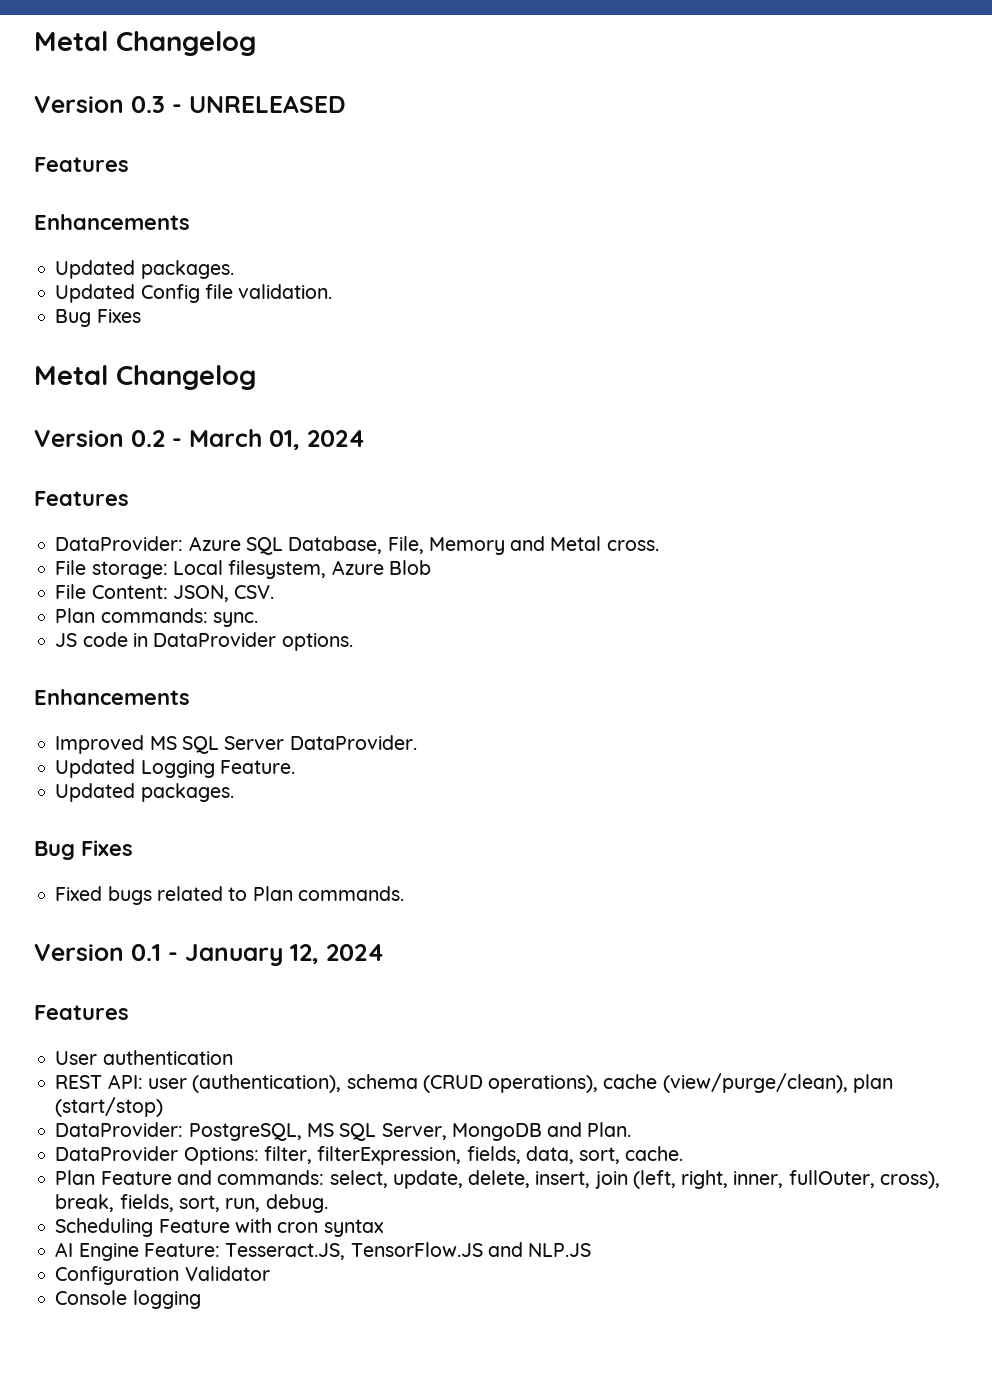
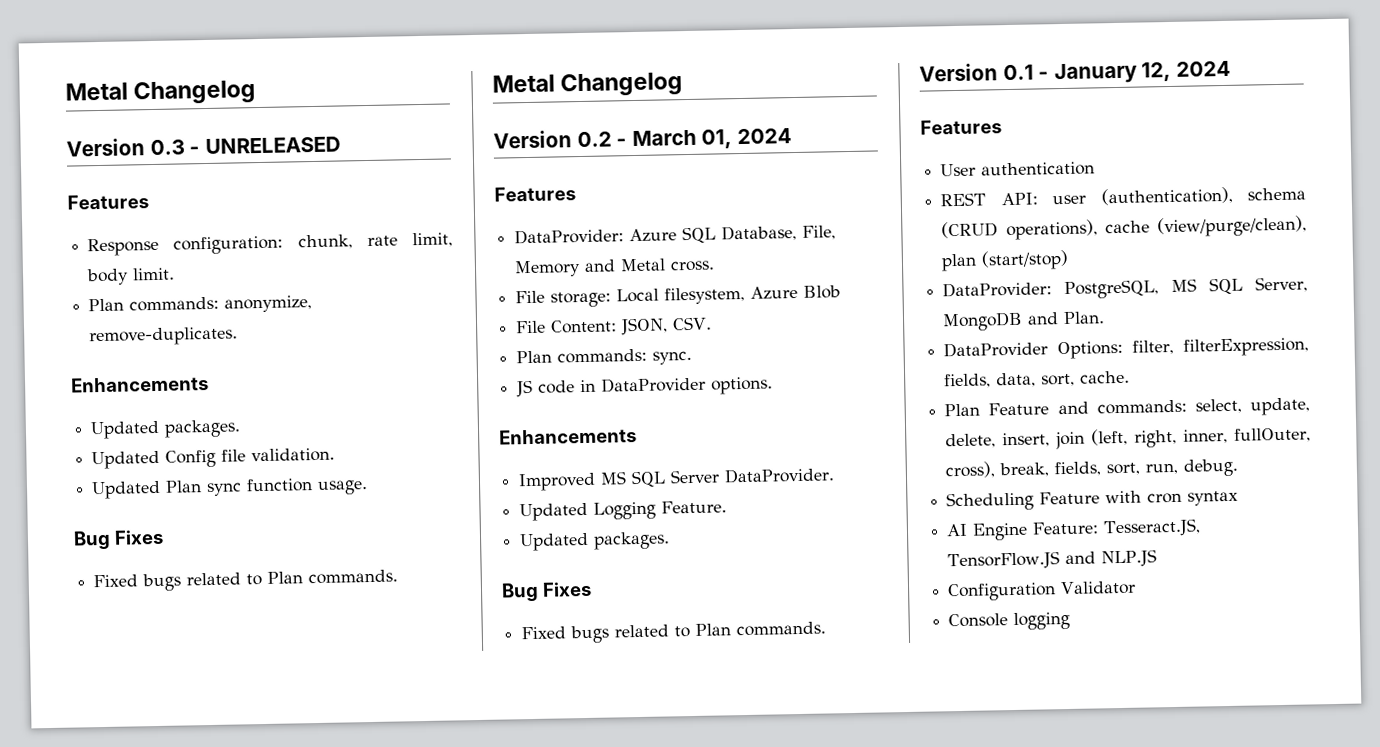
+ Response configuration: chunk, rate limit, body limit.
+ Plan commands: anonymize, remove-duplicates.
  Updated Config file validation.
+ Updated Plan sync function usage.
  Bug Fixes
+ Fixed bugs related to Plan commands.

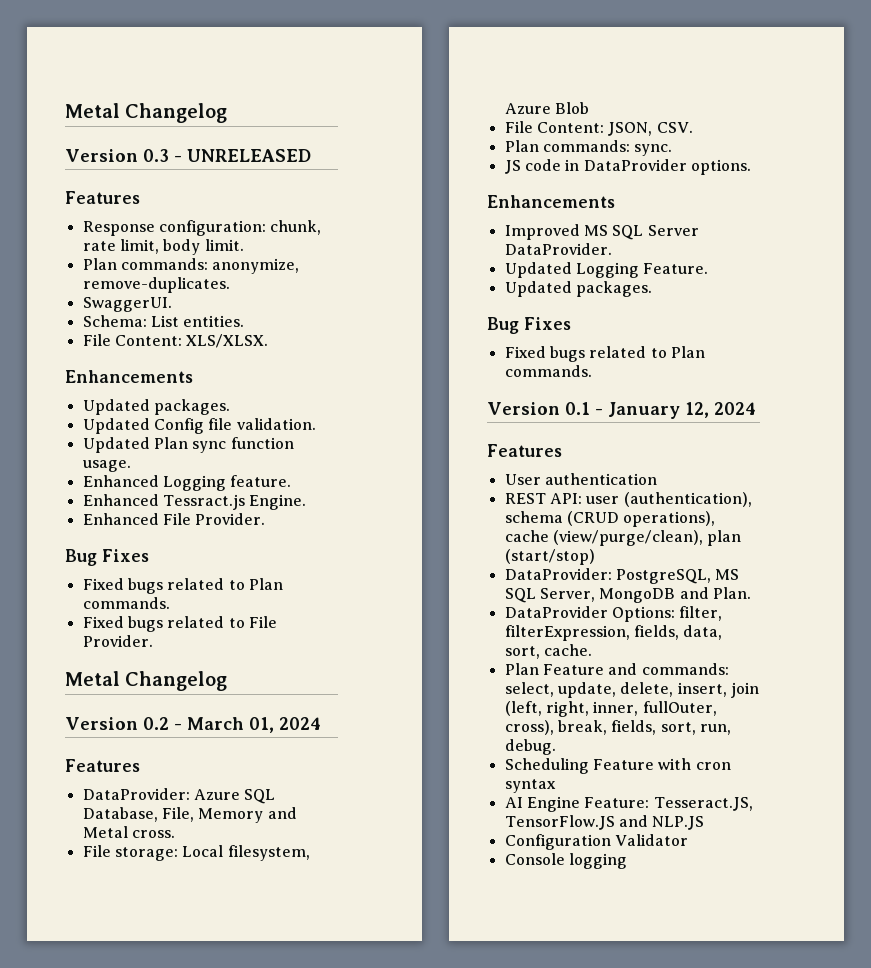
+ SwaggerUI.
+ Schema: List entities.
+ File Content: XLS/XLSX.
  Updated Plan sync function usage.
+ Enhanced Logging feature.
+ Enhanced Tessract.js Engine.
+ Enhanced File Provider.
  Bug Fixes
  Fixed bugs related to Plan commands.
+ Fixed bugs related to File Provider.

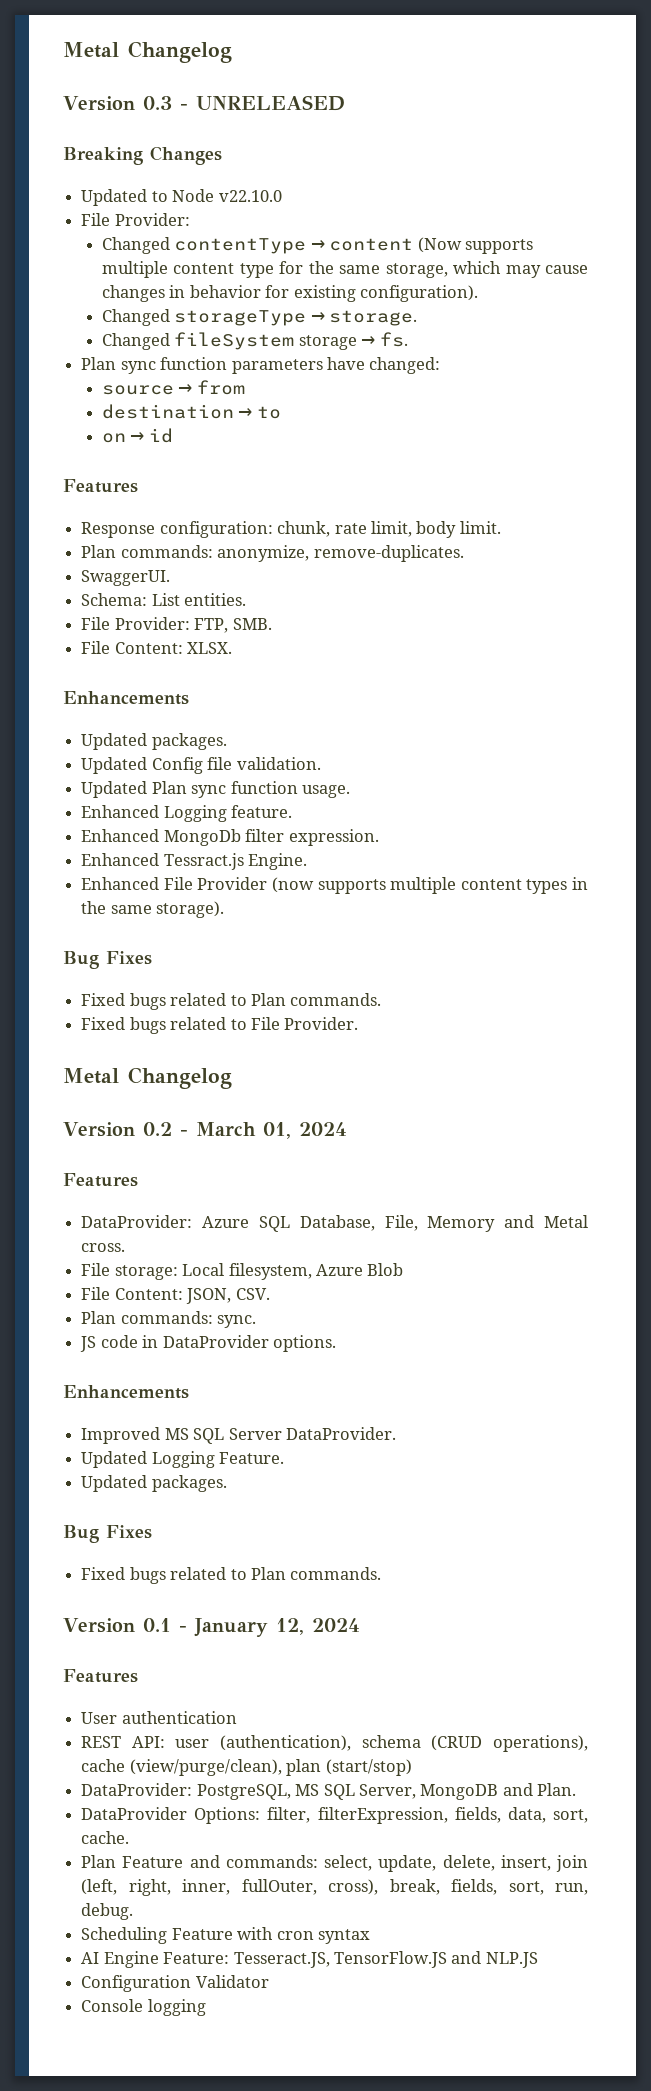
+ Breaking Changes
+ Updated to Node v22.10.0
+ File Provider:
+ Changed contentType → content (Now supports multiple content type for the same storage, which may cause changes in behavior for existing configuration).
+ Changed storageType → storage.
+ Changed fileSystem storage → fs.
+ Plan sync function parameters have changed:
+ source → from
+ destination → to
+ on → id
- File Content: XLS/XLSX.
+ File Provider: FTP, SMB.
+ File Content: XLSX.
+ Enhanced MongoDb filter expression.
- Enhanced File Provider.
+ Enhanced File Provider (now supports multiple content types in the same storage).

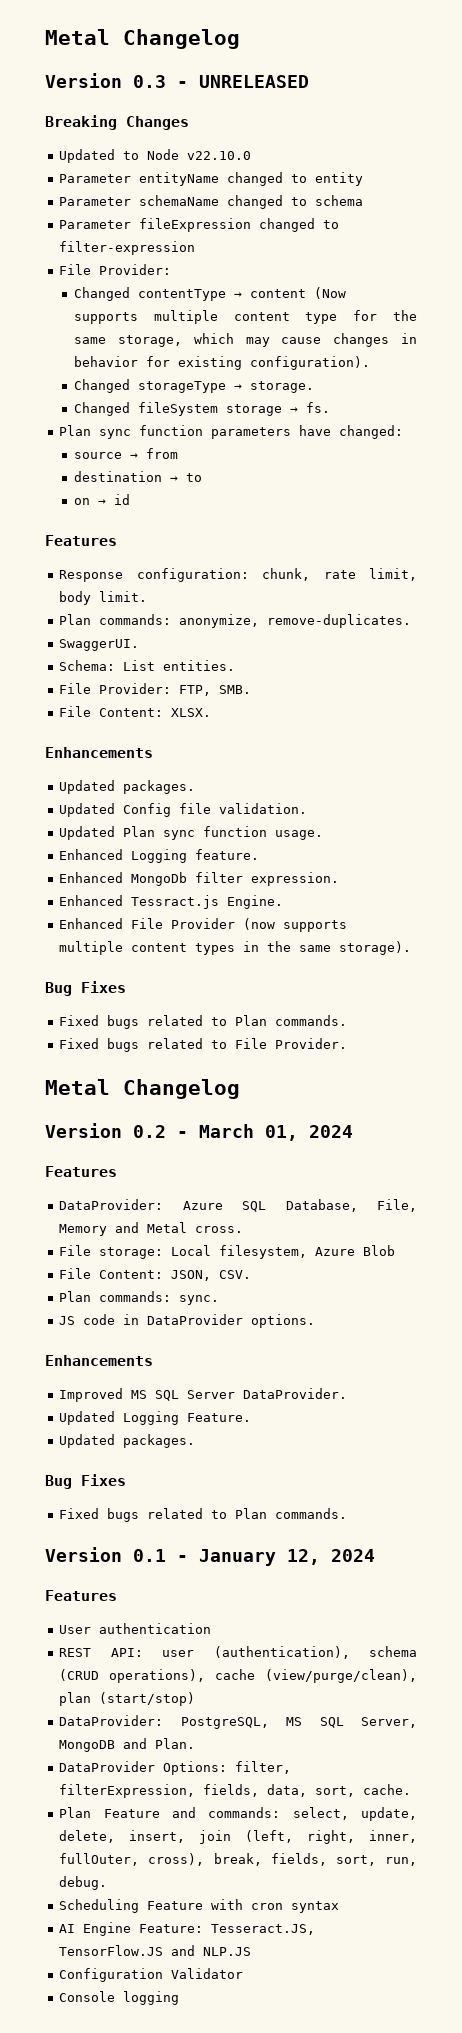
+ Parameter entityName changed to entity
+ Parameter schemaName changed to schema
+ Parameter fileExpression changed to filter-expression

